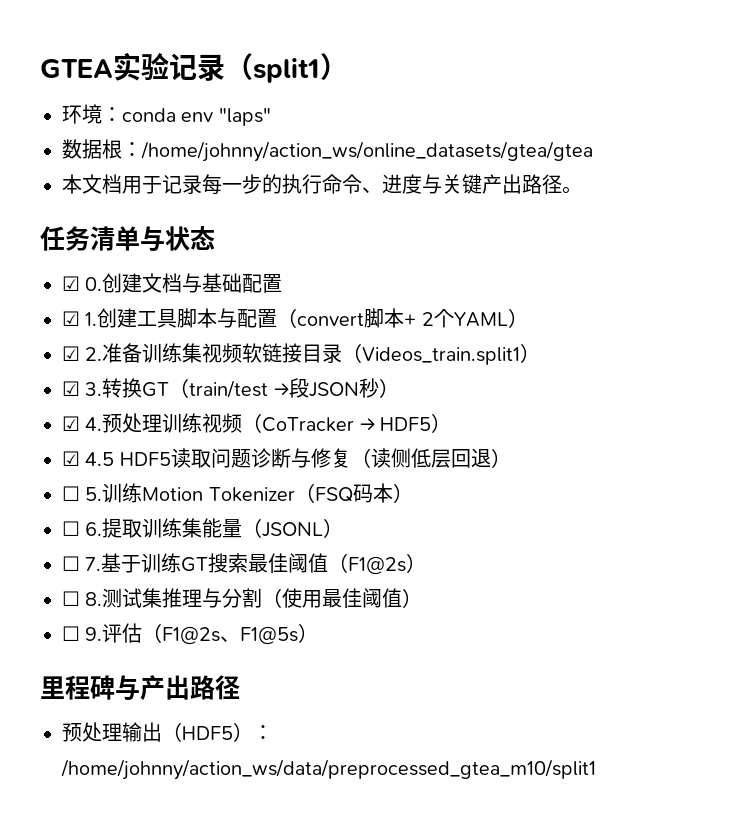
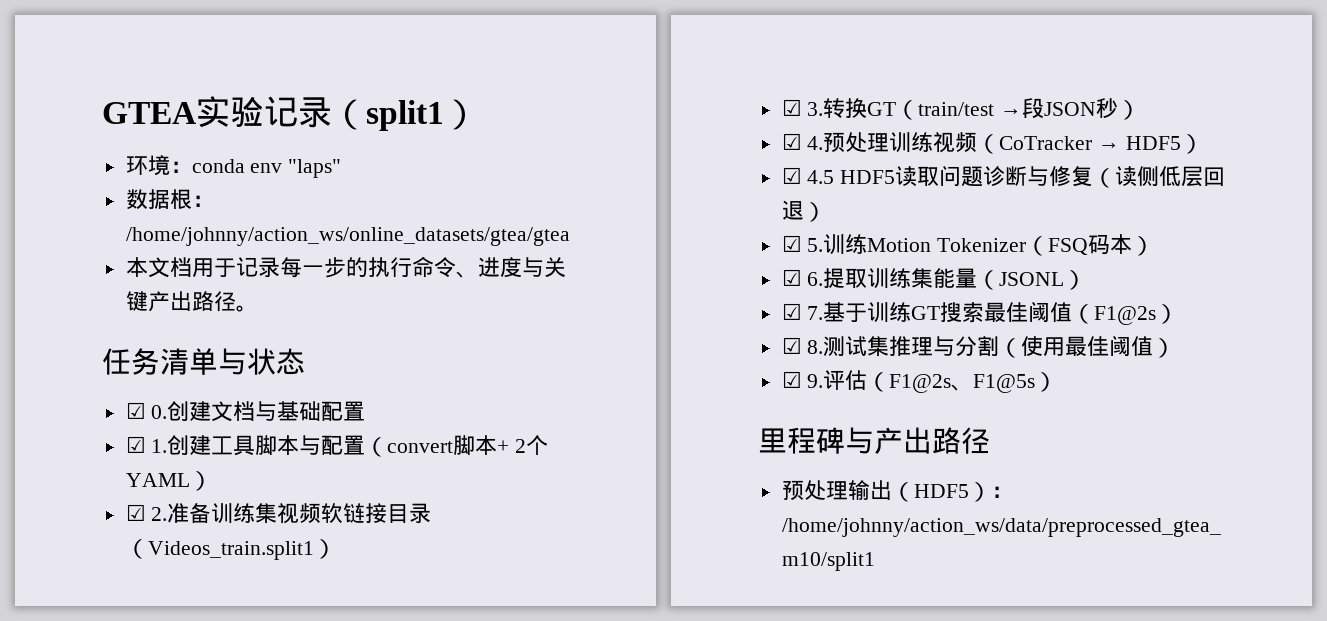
- ☐ 5.训练Motion Tokenizer（FSQ码本）
+ ☑ 5.训练Motion Tokenizer（FSQ码本）
- ☐ 6.提取训练集能量（JSONL）
+ ☑ 6.提取训练集能量（JSONL）
- ☐ 7.基于训练GT搜索最佳阈值（F1@2s）
+ ☑ 7.基于训练GT搜索最佳阈值（F1@2s）
- ☐ 8.测试集推理与分割（使用最佳阈值）
+ ☑ 8.测试集推理与分割（使用最佳阈值）
- ☐ 9.评估（F1@2s、F1@5s）
+ ☑ 9.评估（F1@2s、F1@5s）

